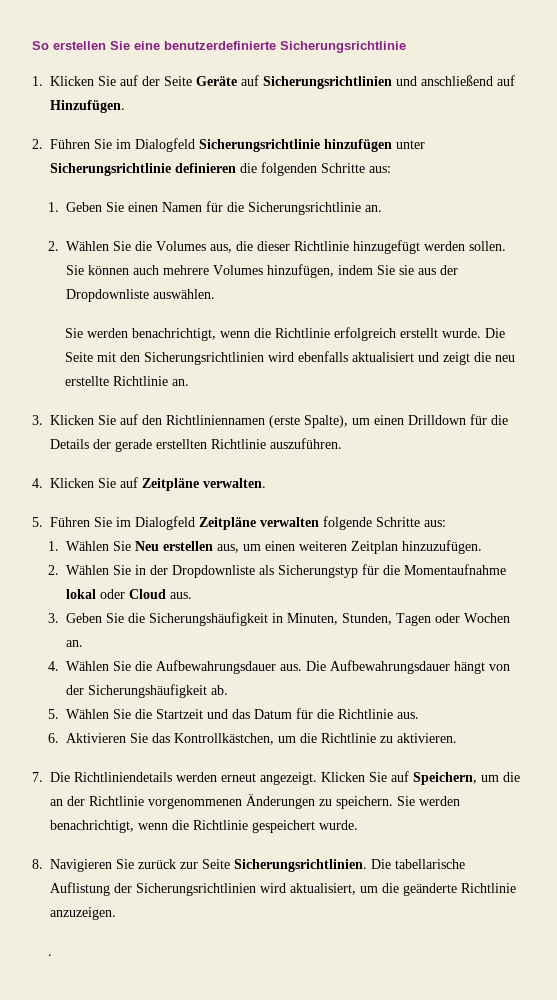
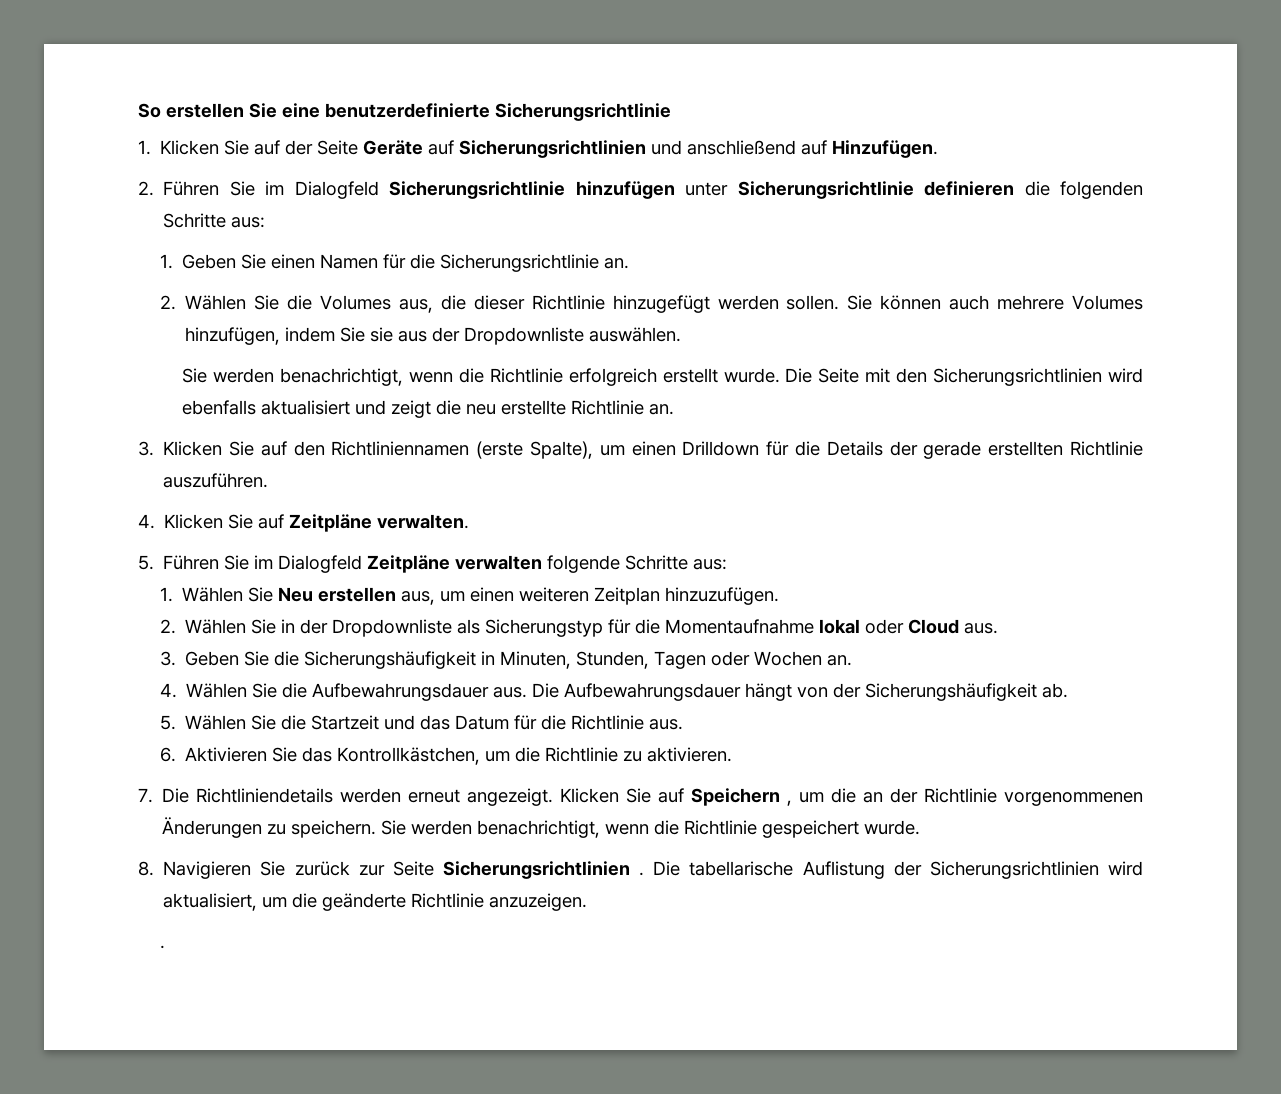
- Klicken Sie auf Speichern, um die an der Richtlinie vorgenommenen Änderungen zu speichern.
+ Klicken Sie auf Speichern , um die an der Richtlinie vorgenommenen Änderungen zu speichern.
- 8. Navigieren Sie zurück zur Seite Sicherungsrichtlinien.
+ 8. Navigieren Sie zurück zur Seite Sicherungsrichtlinien .

